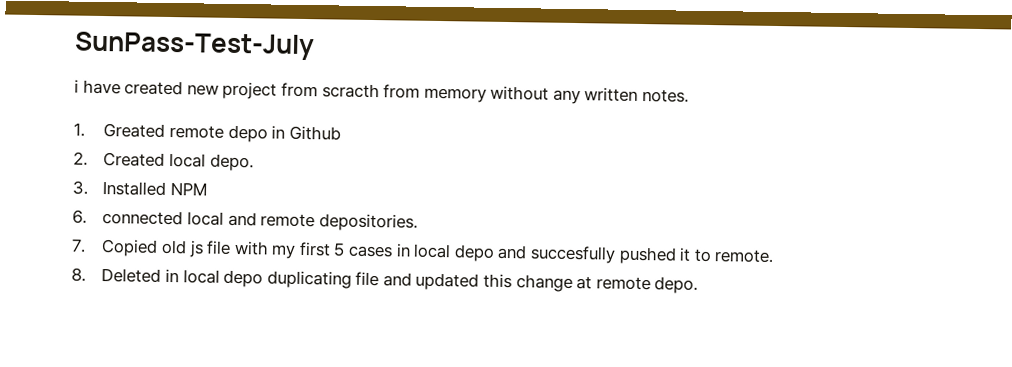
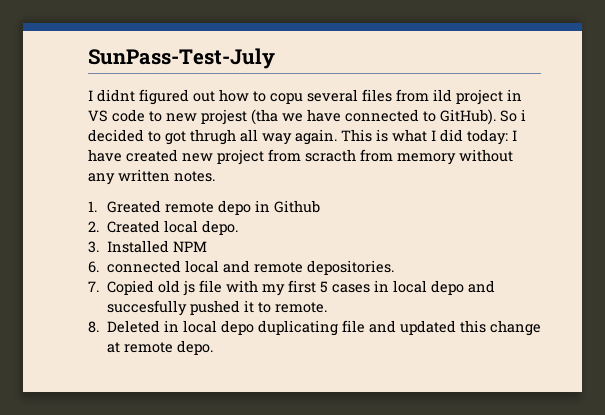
- i have created new project from scracth from memory without any written notes.
+ I didnt figured out how to copu several files from ild project in VS code to new projest (tha we have connected to GitHub). So i decided to got thrugh all way again. This is what I did today: I have created new project from scracth from memory without any written notes.

